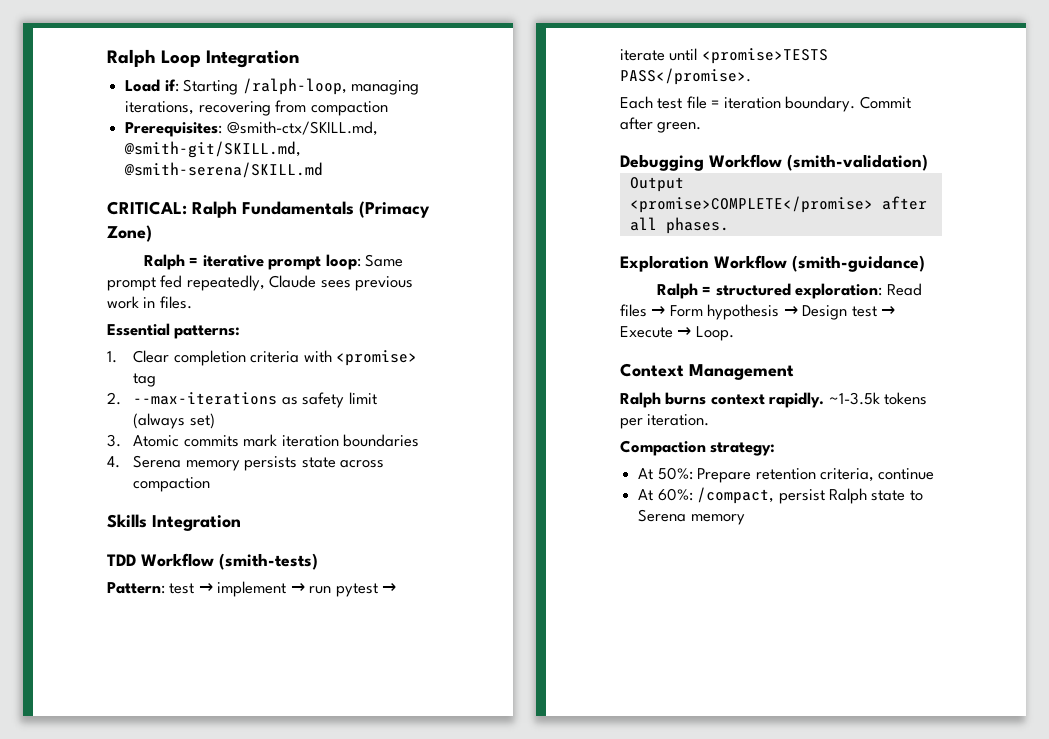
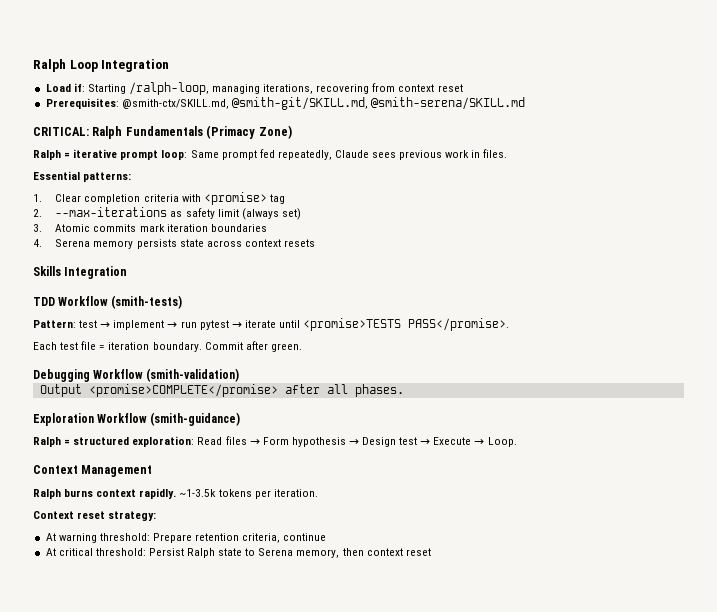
- Load if: Starting /ralph-loop, managing iterations, recovering from compaction
+ Load if: Starting /ralph-loop, managing iterations, recovering from context reset
- 4. Serena memory persists state across compaction
+ 4. Serena memory persists state across context resets
- Compaction strategy:
+ Context reset strategy:
- At 50%: Prepare retention criteria, continue
+ At warning threshold: Prepare retention criteria, continue
- At 60%: /compact, persist Ralph state to Serena memory
+ At critical threshold: Persist Ralph state to Serena memory, then context reset

